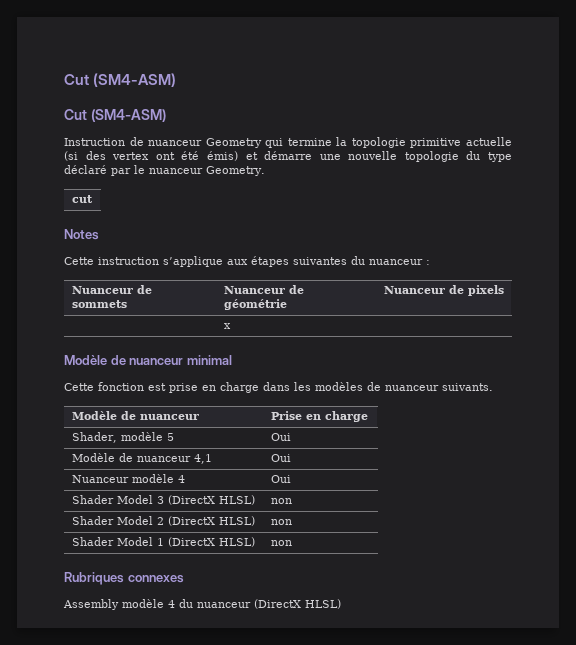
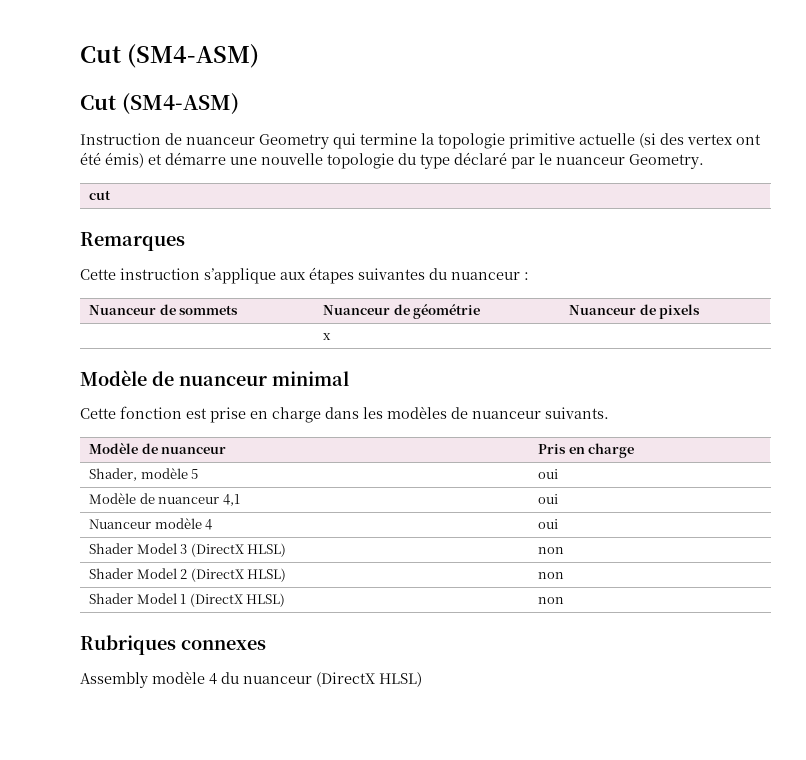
- Notes
+ Remarques
- Modèle de nuanceur | Prise en charge
+ Modèle de nuanceur | Pris en charge
- Shader, modèle 5 | Oui
+ Shader, modèle 5 | oui
- Modèle de nuanceur 4,1 | Oui
+ Modèle de nuanceur 4,1 | oui
- Nuanceur modèle 4 | Oui
+ Nuanceur modèle 4 | oui

